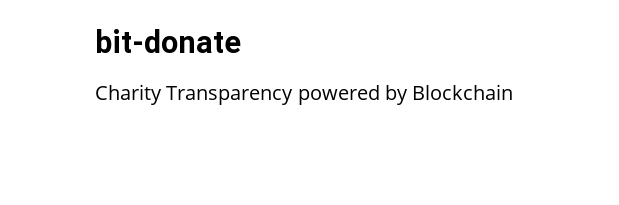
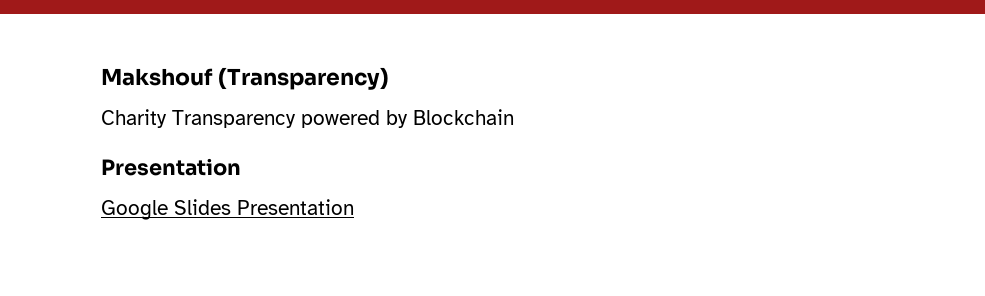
- bit-donate
+ Makshouf (Transparency)
  Charity Transparency powered by Blockchain
+ Presentation
+ Google Slides Presentation

